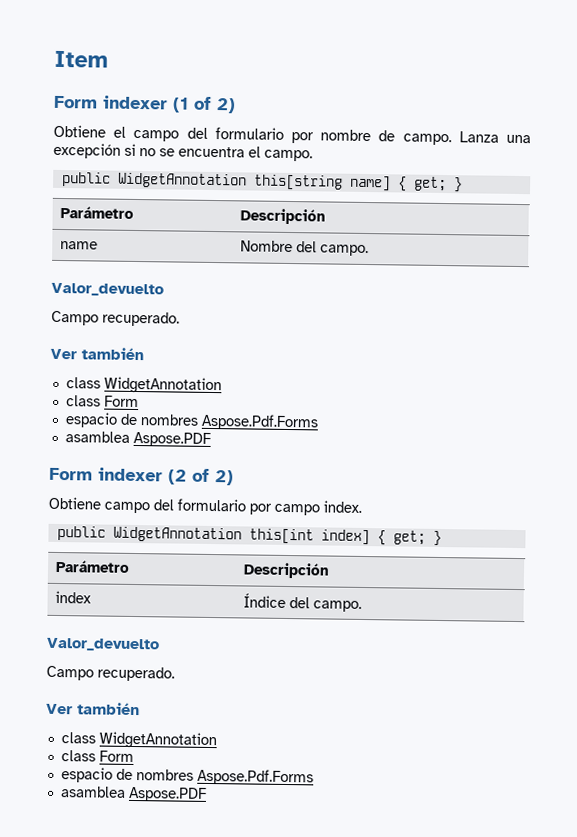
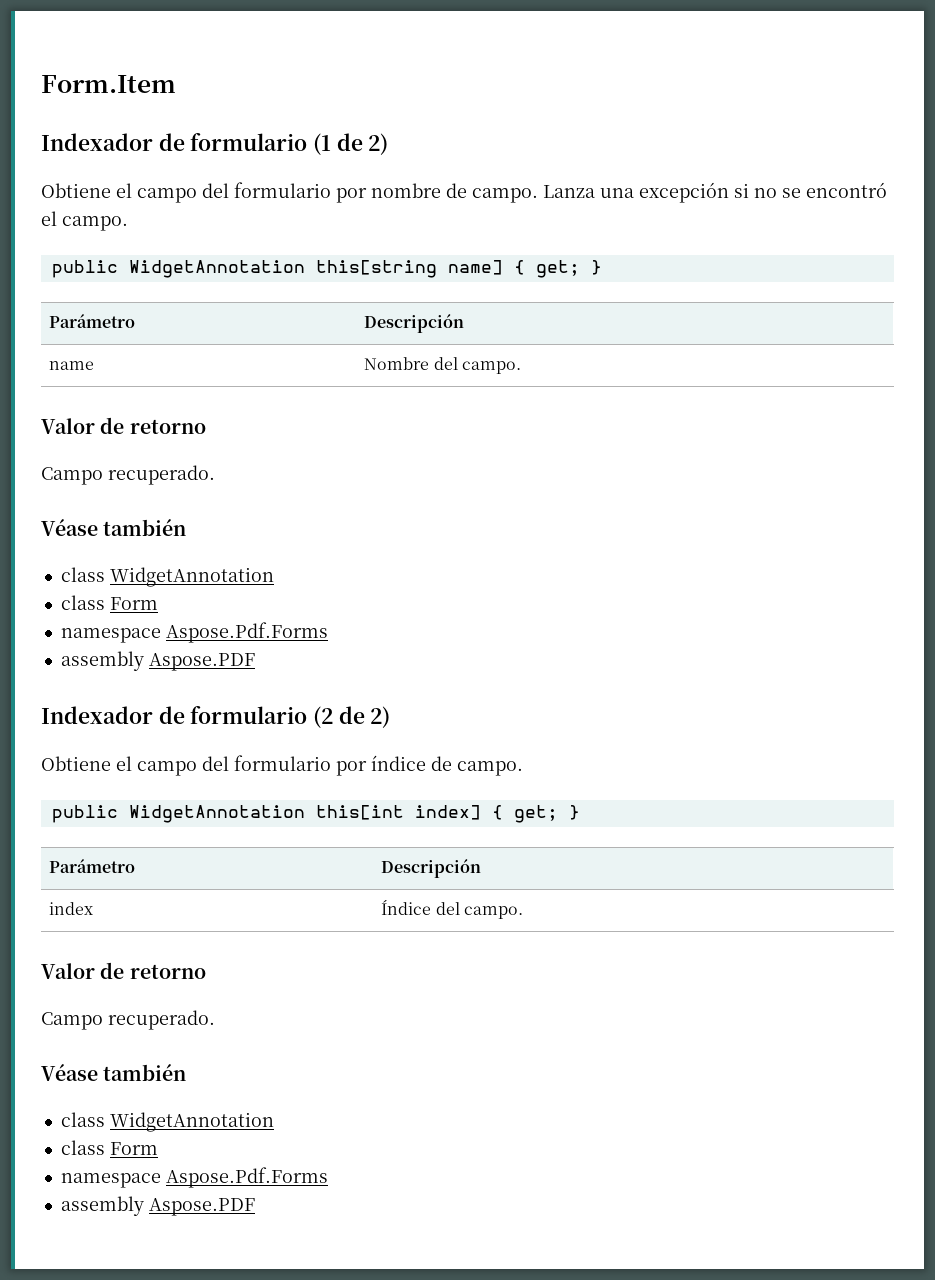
- Item
- Form indexer (1 of 2)
+ Form.Item
+ Indexador de formulario (1 de 2)
- Lanza una excepción si no se encuentra el campo.
+ Lanza una excepción si no se encontró el campo.
  name | Nombre del campo.
- Valor_devuelto
+ Valor de retorno
  Campo recuperado.
- Ver también
+ Véase también
  class WidgetAnnotation
  class Form
- espacio de nombres Aspose.Pdf.Forms
- asamblea Aspose.PDF
+ namespace Aspose.Pdf.Forms
+ assembly Aspose.PDF
- Form indexer (2 of 2)
- Obtiene campo del formulario por campo index.
+ Indexador de formulario (2 de 2)
+ Obtiene el campo del formulario por índice de campo.
  index | Índice del campo.
- Valor_devuelto
+ Valor de retorno
  Campo recuperado.
- Ver también
+ Véase también
  class WidgetAnnotation
  class Form
- espacio de nombres Aspose.Pdf.Forms
- asamblea Aspose.PDF
+ namespace Aspose.Pdf.Forms
+ assembly Aspose.PDF

